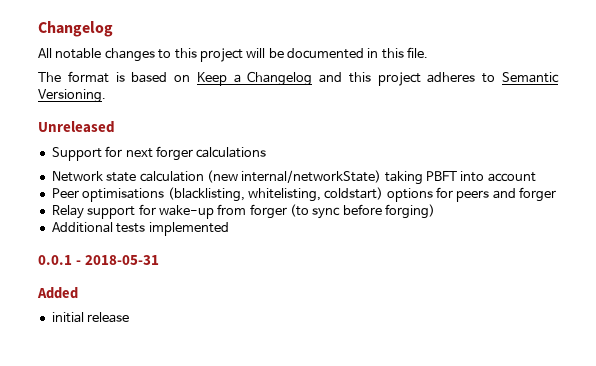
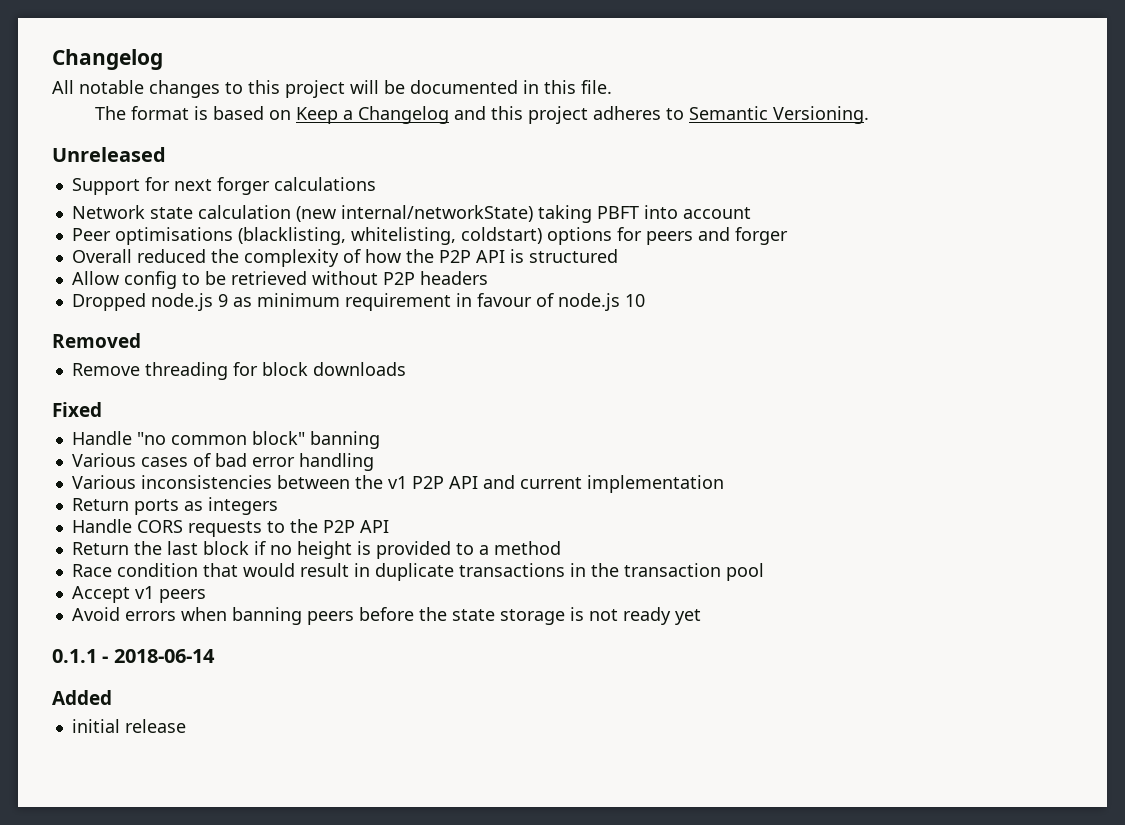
- Relay support for wake-up from forger (to sync before forging)
- Additional tests implemented
- 0.0.1 - 2018-05-31
+ Overall reduced the complexity of how the P2P API is structured
+ Allow config to be retrieved without P2P headers
+ Dropped node.js 9 as minimum requirement in favour of node.js 10
+ Removed
+ Remove threading for block downloads
+ Fixed
+ Handle "no common block" banning
+ Various cases of bad error handling
+ Various inconsistencies between the v1 P2P API and current implementation
+ Return ports as integers
+ Handle CORS requests to the P2P API
+ Return the last block if no height is provided to a method
+ Race condition that would result in duplicate transactions in the transaction pool
+ Accept v1 peers
+ Avoid errors when banning peers before the state storage is not ready yet
+ 0.1.1 - 2018-06-14

